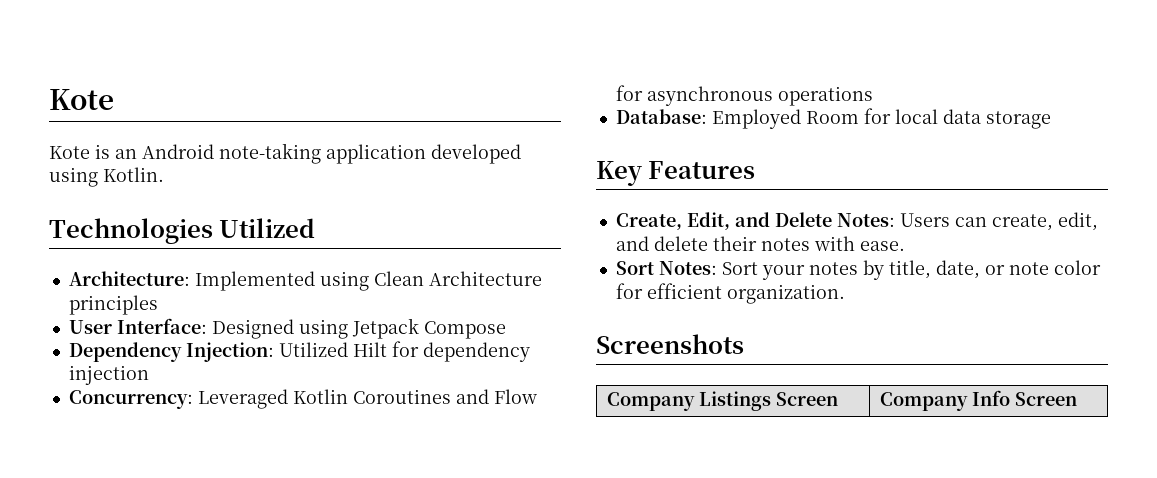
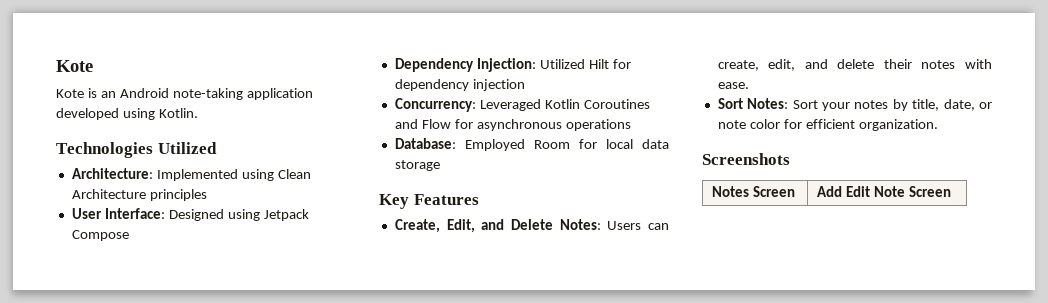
- Company Listings Screen | Company Info Screen
+ Notes Screen | Add Edit Note Screen

